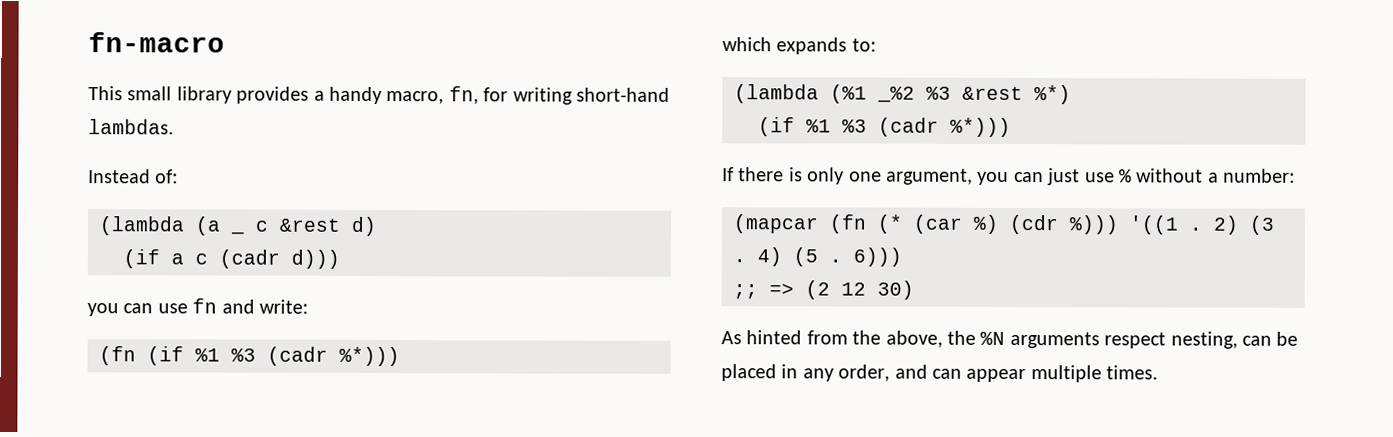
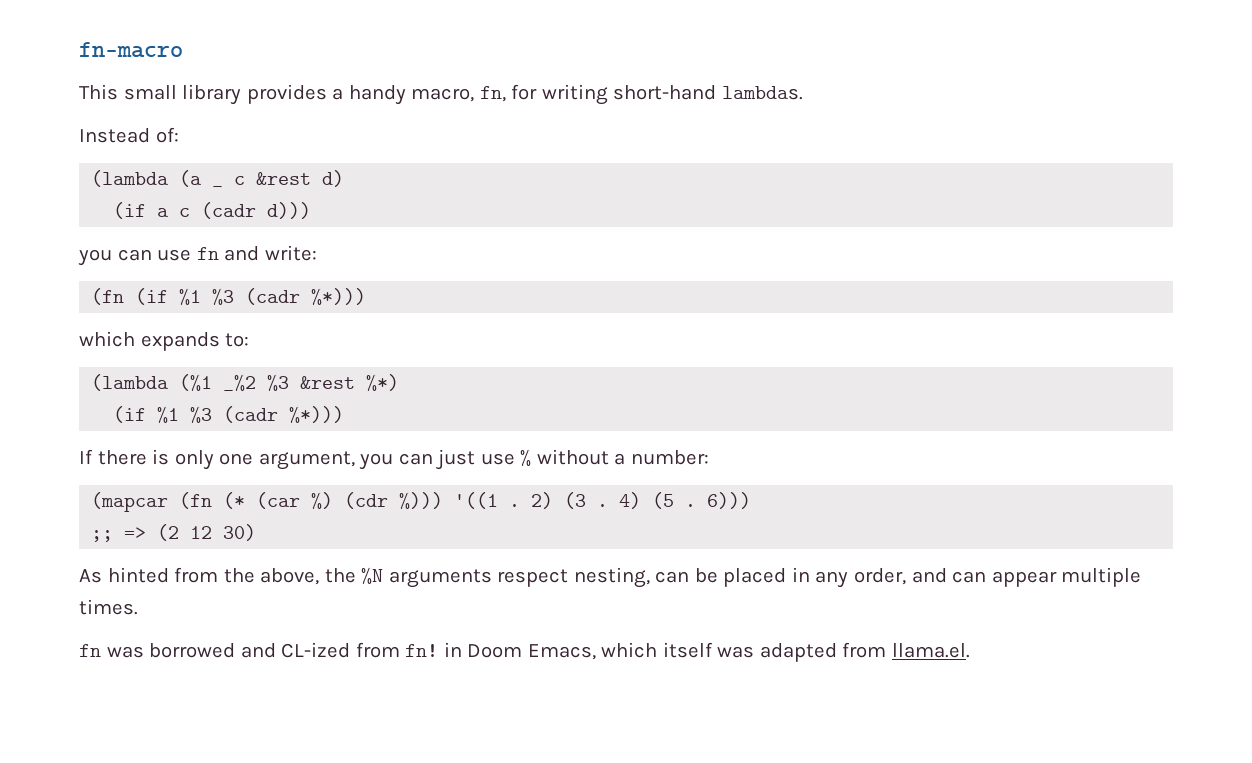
+ fn was borrowed and CL-ized from fn! in Doom Emacs, which itself was adapted from llama.el.

